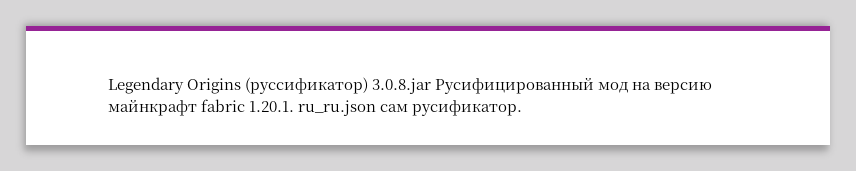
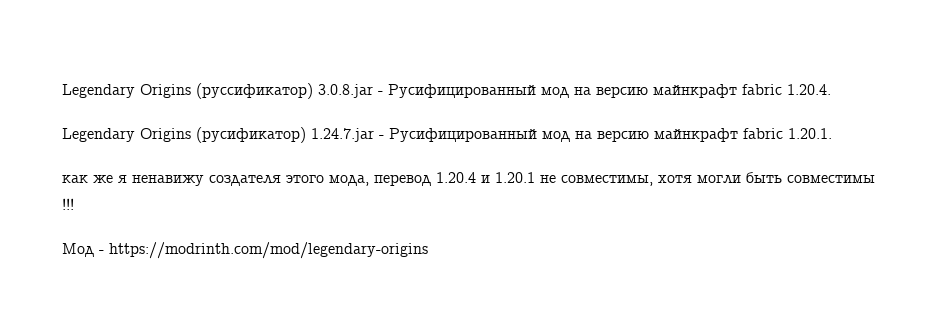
- Legendary Origins (руссификатор) 3.0.8.jar Русифицированный мод на версию майнкрафт fabric 1.20.1. ru_ru.json сам русификатор.
+ Legendary Origins (руссификатор) 3.0.8.jar - Русифицированный мод на версию майнкрафт fabric 1.20.4.
+ Legendary Origins (русификатор) 1.24.7.jar - Русифицированный мод на версию майнкрафт fabric 1.20.1.
+ как же я ненавижу создателя этого мода, перевод 1.20.4 и 1.20.1 не совместимы, хотя могли быть совместимы !!!
+ Мод - https://modrinth.com/mod/legendary-origins

